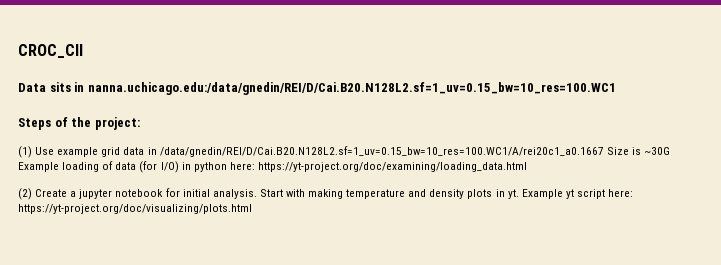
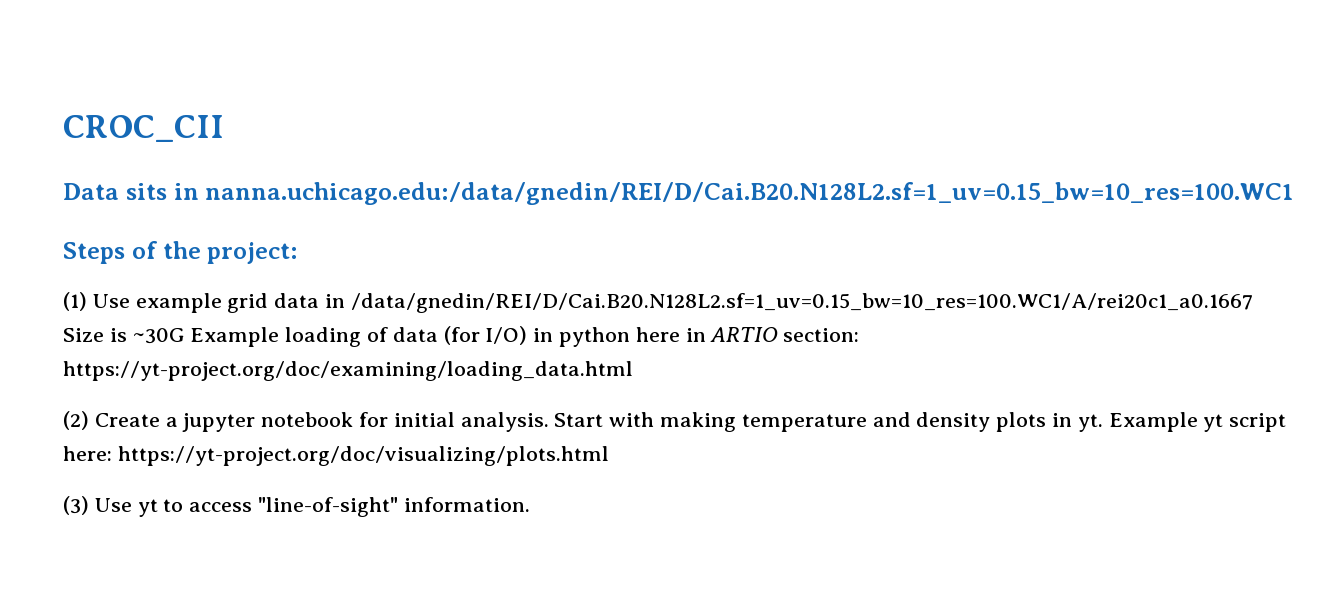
- (1) Use example grid data in /data/gnedin/REI/D/Cai.B20.N128L2.sf=1_uv=0.15_bw=10_res=100.WC1/A/rei20c1_a0.1667 Size is ~30G Example loading of data (for I/O) in python here: https://yt-project.org/doc/examining/loading_data.html
+ (1) Use example grid data in /data/gnedin/REI/D/Cai.B20.N128L2.sf=1_uv=0.15_bw=10_res=100.WC1/A/rei20c1_a0.1667 Size is ~30G Example loading of data (for I/O) in python here in ARTIO section: https://yt-project.org/doc/examining/loading_data.html
+ (3) Use yt to access "line-of-sight" information.

